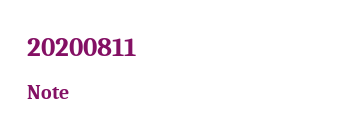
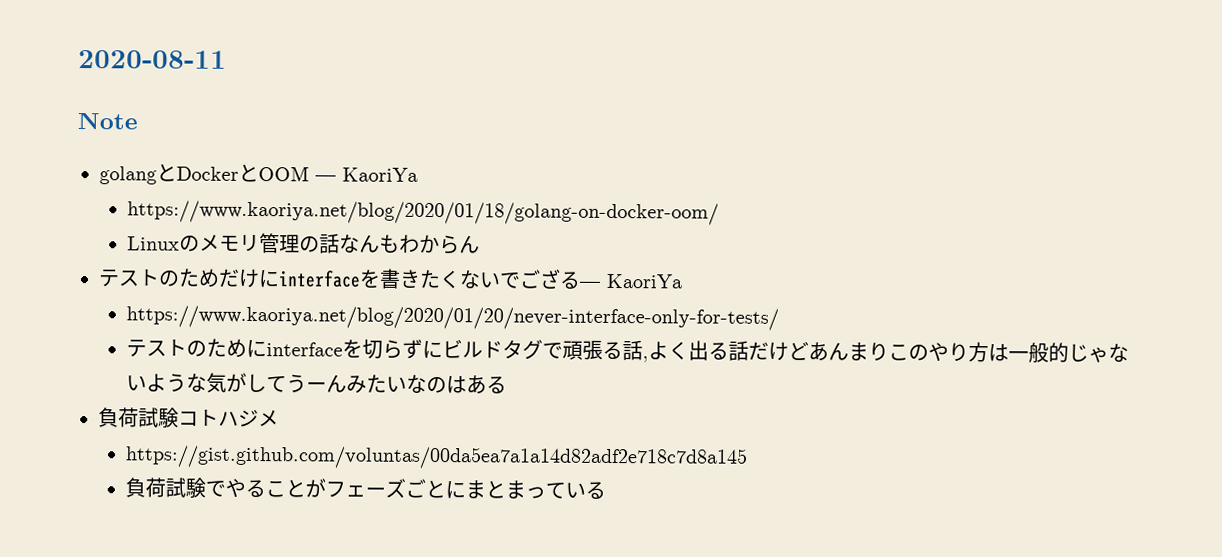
- 20200811
+ 2020-08-11
+ golangとDockerとOOM — KaoriYa
+ https://www.kaoriya.net/blog/2020/01/18/golang-on-docker-oom/
+ Linuxのメモリ管理の話なんもわからん
+ テストのためだけにinterfaceを書きたくないでござる— KaoriYa
+ https://www.kaoriya.net/blog/2020/01/20/never-interface-only-for-tests/
+ テストのためにinterfaceを切らずにビルドタグで頑張る話,よく出る話だけどあんまりこのやり方は一般的じゃないような気がしてうーんみたいなのはある
+ 負荷試験コトハジメ
+ https://gist.github.com/voluntas/00da5ea7a1a14d82adf2e718c7d8a145
+ 負荷試験でやることがフェーズごとにまとまっている

